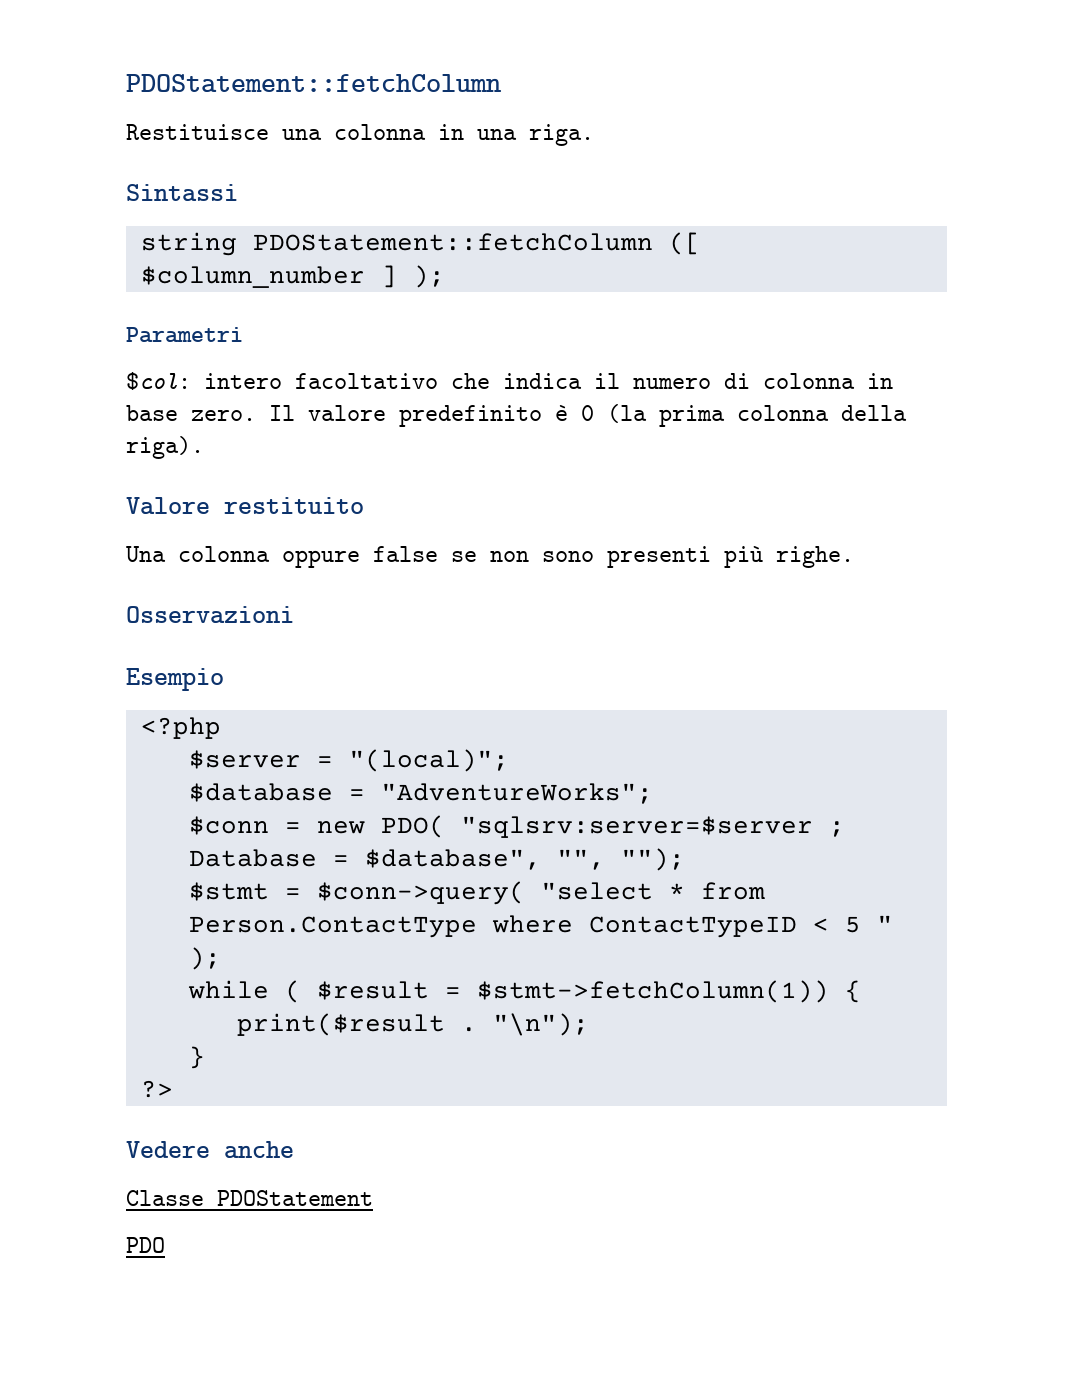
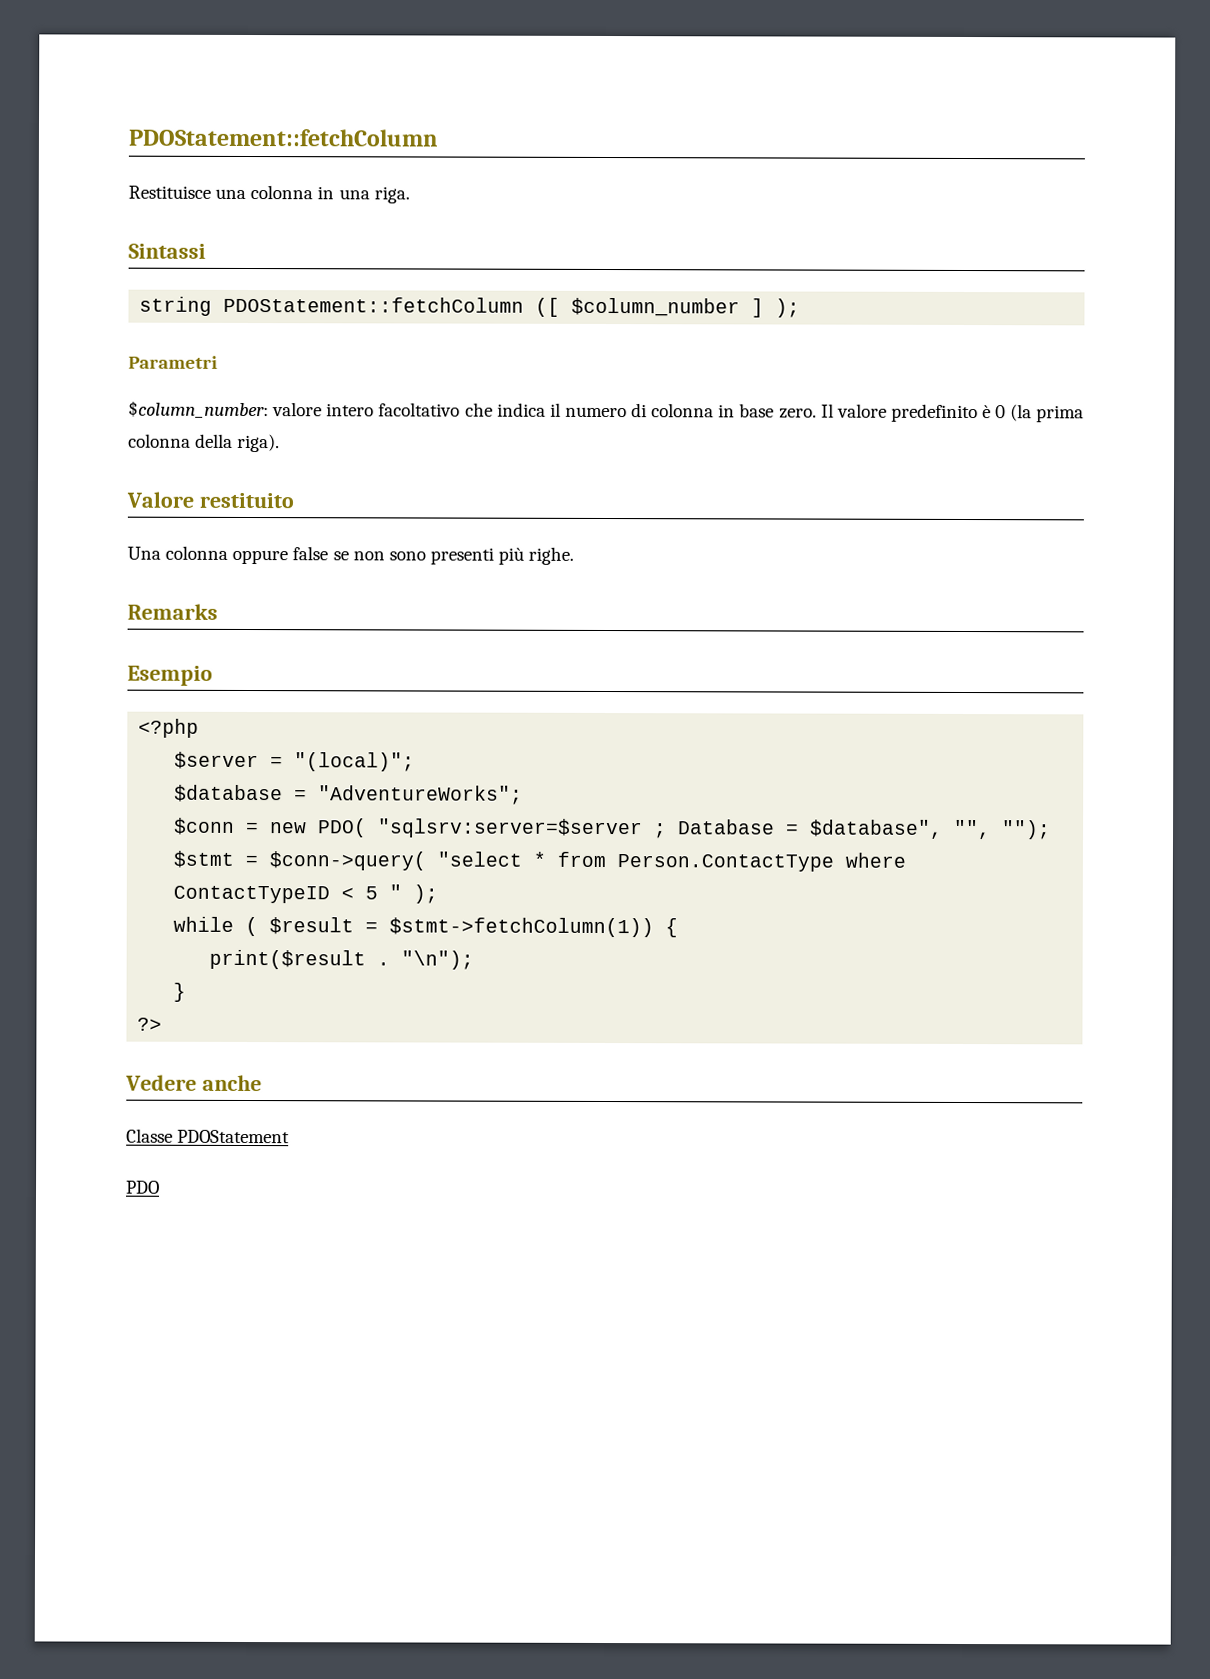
- $col: intero facoltativo che indica il numero di colonna in base zero.
+ $column_number: valore intero facoltativo che indica il numero di colonna in base zero.
- Osservazioni
+ Remarks

